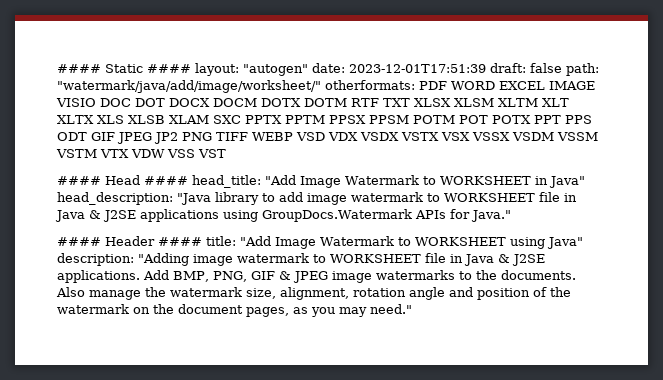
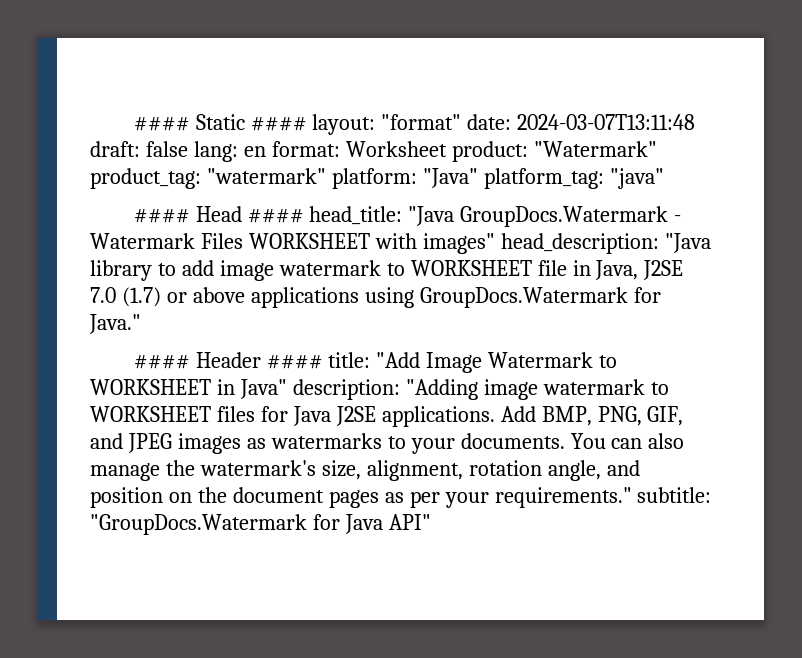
- #### Static #### layout: "autogen" date: 2023-12-01T17:51:39 draft: false path: "watermark/java/add/image/worksheet/" otherformats: PDF WORD EXCEL IMAGE VISIO DOC DOT DOCX DOCM DOTX DOTM RTF TXT XLSX XLSM XLTM XLT XLTX XLS XLSB XLAM SXC PPTX PPTM PPSX PPSM POTM POT POTX PPT PPS ODT GIF JPEG JP2 PNG TIFF WEBP VSD VDX VSDX VSTX VSX VSSX VSDM VSSM VSTM VTX VDW VSS VST
- #### Head #### head_title: "Add Image Watermark to WORKSHEET in Java" head_description: "Java library to add image watermark to WORKSHEET file in Java & J2SE applications using GroupDocs.Watermark APIs for Java."
+ #### Static #### layout: "format" date: 2024-03-07T13:11:48 draft: false lang: en format: Worksheet product: "Watermark" product_tag: "watermark" platform: "Java" platform_tag: "java"
+ #### Head #### head_title: "Java GroupDocs.Watermark - Watermark Files WORKSHEET with images" head_description: "Java library to add image watermark to WORKSHEET file in Java, J2SE 7.0 (1.7) or above applications using GroupDocs.Watermark for Java."
- #### Header #### title: "Add Image Watermark to WORKSHEET using Java" description: "Adding image watermark to WORKSHEET file in Java & J2SE applications.
+ #### Header #### title: "Add Image Watermark to WORKSHEET in Java" description: "Adding image watermark to WORKSHEET files for Java J2SE applications.
- Add BMP, PNG, GIF & JPEG image watermarks to the documents. Also manage the watermark size, alignment, rotation angle and position of the watermark on the document pages, as you may need."
+ Add BMP, PNG, GIF, and JPEG images as watermarks to your documents. You can also manage the watermark's size, alignment, rotation angle, and position on the document pages as per your requirements." subtitle: "GroupDocs.Watermark for Java API"

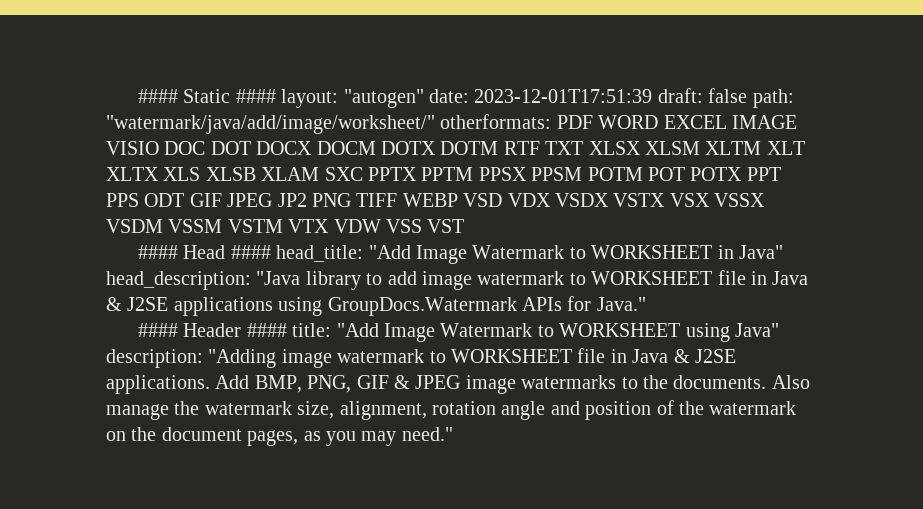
- #### Static #### layout: "format" date: 2024-03-07T13:11:48 draft: false lang: en format: Worksheet product: "Watermark" product_tag: "watermark" platform: "Java" platform_tag: "java"
- #### Head #### head_title: "Java GroupDocs.Watermark - Watermark Files WORKSHEET with images" head_description: "Java library to add image watermark to WORKSHEET file in Java, J2SE 7.0 (1.7) or above applications using GroupDocs.Watermark for Java."
+ #### Static #### layout: "autogen" date: 2023-12-01T17:51:39 draft: false path: "watermark/java/add/image/worksheet/" otherformats: PDF WORD EXCEL IMAGE VISIO DOC DOT DOCX DOCM DOTX DOTM RTF TXT XLSX XLSM XLTM XLT XLTX XLS XLSB XLAM SXC PPTX PPTM PPSX PPSM POTM POT POTX PPT PPS ODT GIF JPEG JP2 PNG TIFF WEBP VSD VDX VSDX VSTX VSX VSSX VSDM VSSM VSTM VTX VDW VSS VST
+ #### Head #### head_title: "Add Image Watermark to WORKSHEET in Java" head_description: "Java library to add image watermark to WORKSHEET file in Java & J2SE applications using GroupDocs.Watermark APIs for Java."
- #### Header #### title: "Add Image Watermark to WORKSHEET in Java" description: "Adding image watermark to WORKSHEET files for Java J2SE applications.
+ #### Header #### title: "Add Image Watermark to WORKSHEET using Java" description: "Adding image watermark to WORKSHEET file in Java & J2SE applications.
- Add BMP, PNG, GIF, and JPEG images as watermarks to your documents. You can also manage the watermark's size, alignment, rotation angle, and position on the document pages as per your requirements." subtitle: "GroupDocs.Watermark for Java API"
+ Add BMP, PNG, GIF & JPEG image watermarks to the documents. Also manage the watermark size, alignment, rotation angle and position of the watermark on the document pages, as you may need."

